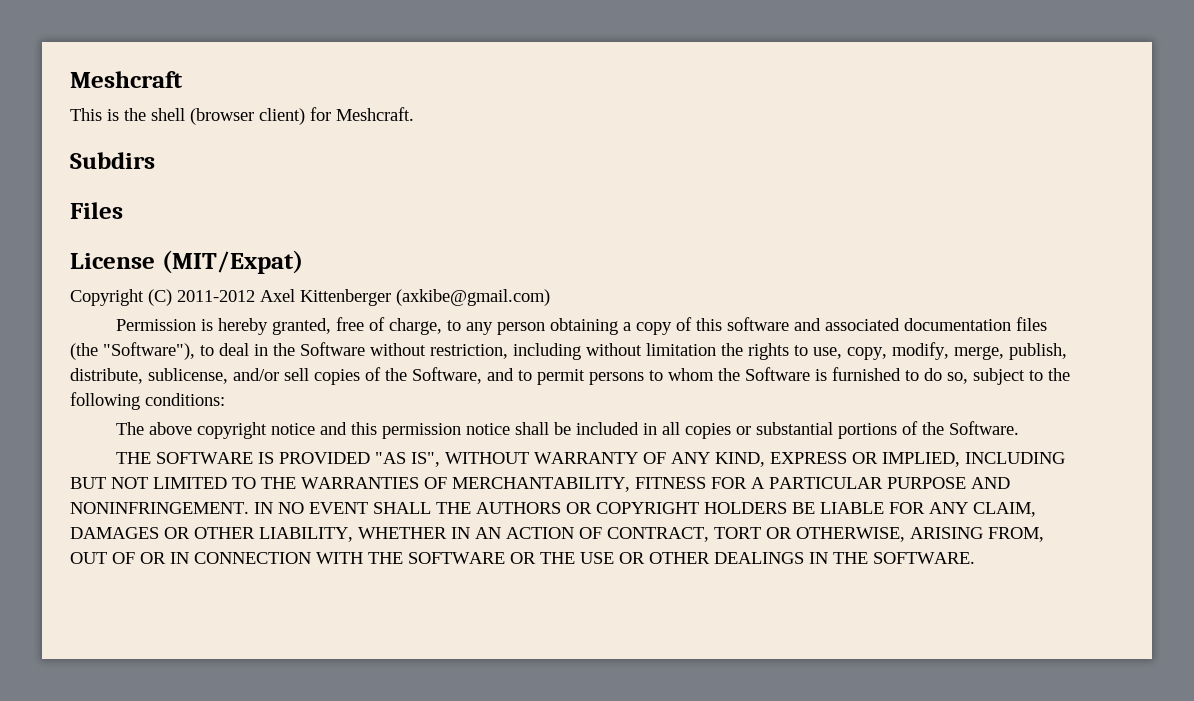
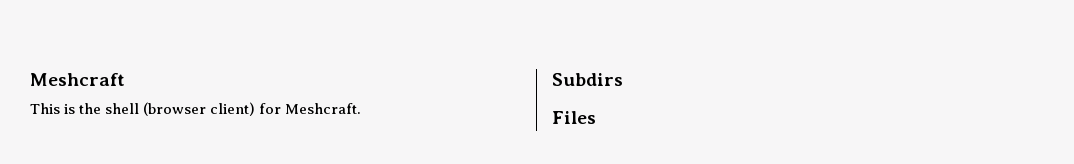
- License (MIT/Expat)
- Copyright (C) 2011-2012 Axel Kittenberger (axkibe@gmail.com)
- Permission is hereby granted, free of charge, to any person obtaining a copy of this software and associated documentation files (the "Software"), to deal in the Software without restriction, including without limitation the rights to use, copy, modify, merge, publish, distribute, sublicense, and/or sell copies of the Software, and to permit persons to whom the Software is furnished to do so, subject to the following conditions:
- The above copyright notice and this permission notice shall be included in all copies or substantial portions of the Software.
- THE SOFTWARE IS PROVIDED "AS IS", WITHOUT WARRANTY OF ANY KIND, EXPRESS OR IMPLIED, INCLUDING BUT NOT LIMITED TO THE WARRANTIES OF MERCHANTABILITY, FITNESS FOR A PARTICULAR PURPOSE AND NONINFRINGEMENT. IN NO EVENT SHALL THE AUTHORS OR COPYRIGHT HOLDERS BE LIABLE FOR ANY CLAIM, DAMAGES OR OTHER LIABILITY, WHETHER IN AN ACTION OF CONTRACT, TORT OR OTHERWISE, ARISING FROM, OUT OF OR IN CONNECTION WITH THE SOFTWARE OR THE USE OR OTHER DEALINGS IN THE SOFTWARE.

